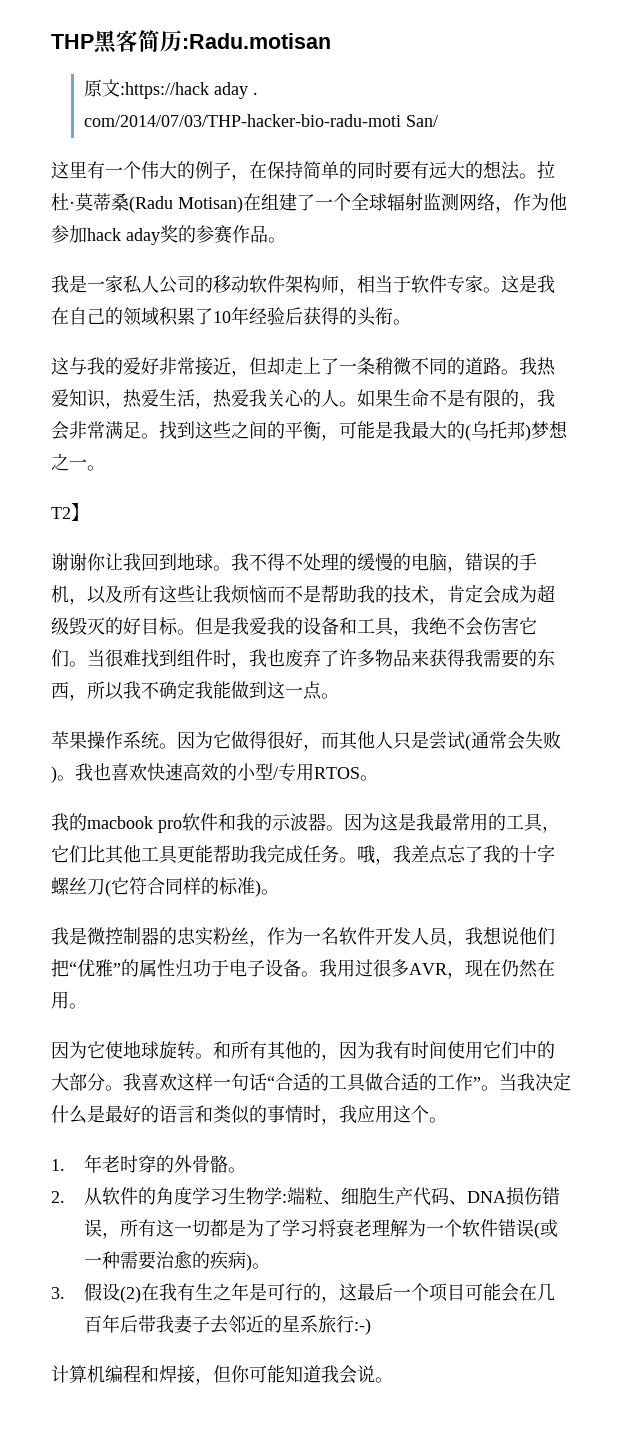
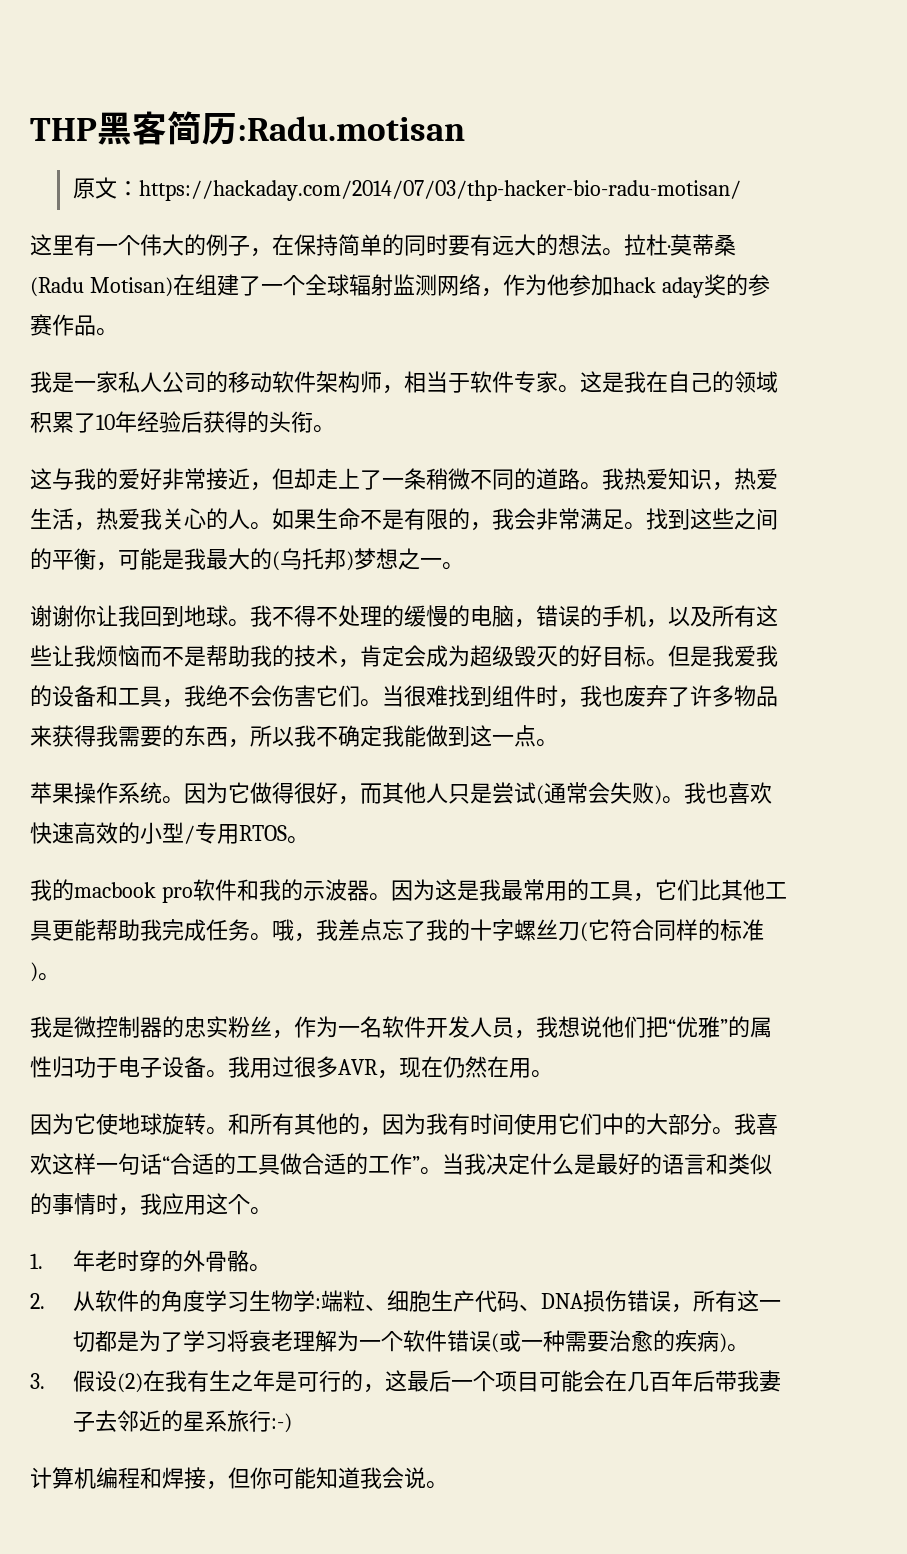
- 原文:https://hack aday . com/2014/07/03/THP-hacker-bio-radu-moti San/
+ 原文：https://hackaday.com/2014/07/03/thp-hacker-bio-radu-motisan/
- T2】

